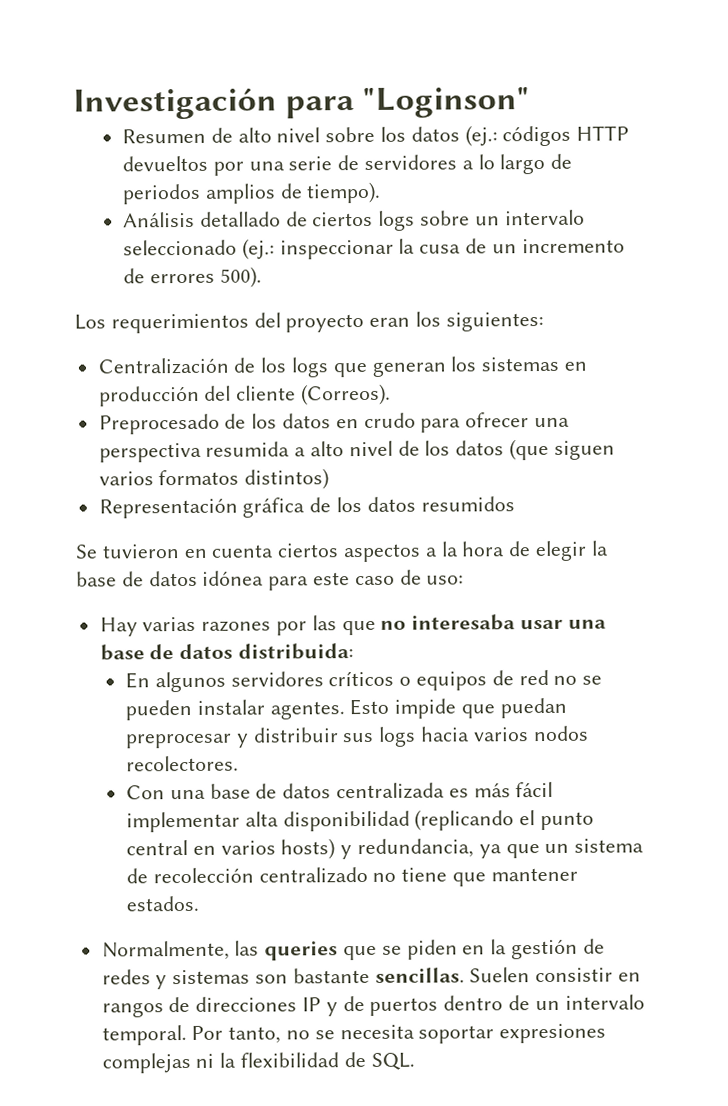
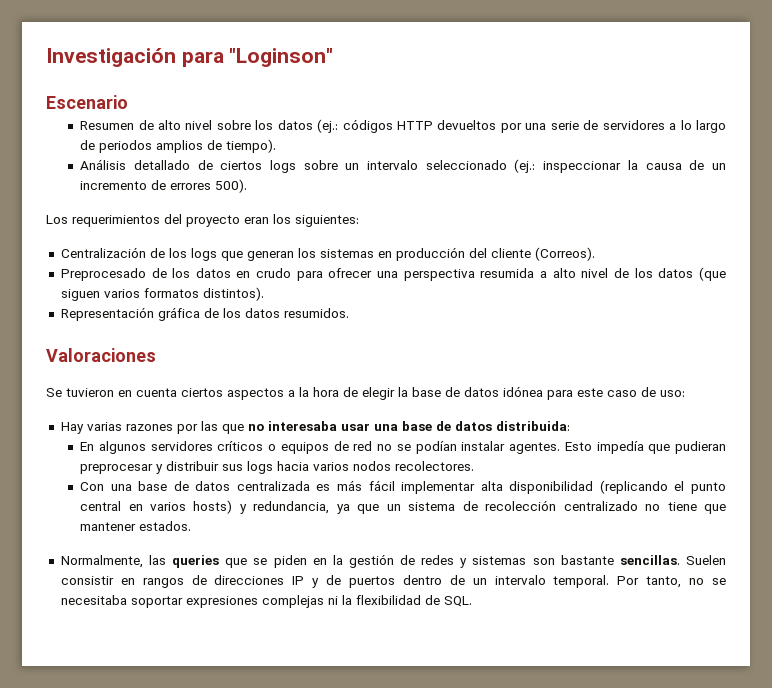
+ Escenario
- Análisis detallado de ciertos logs sobre un intervalo seleccionado (ej.: inspeccionar la cusa de un incremento de errores 500).
+ Análisis detallado de ciertos logs sobre un intervalo seleccionado (ej.: inspeccionar la causa de un incremento de errores 500).
- Preprocesado de los datos en crudo para ofrecer una perspectiva resumida a alto nivel de los datos (que siguen varios formatos distintos)
+ Preprocesado de los datos en crudo para ofrecer una perspectiva resumida a alto nivel de los datos (que siguen varios formatos distintos).
- Representación gráfica de los datos resumidos
+ Representación gráfica de los datos resumidos.
+ Valoraciones
- En algunos servidores críticos o equipos de red no se pueden instalar agentes.
+ En algunos servidores críticos o equipos de red no se podían instalar agentes.
- Esto impide que puedan preprocesar y distribuir sus logs hacia varios nodos recolectores.
+ Esto impedía que pudieran preprocesar y distribuir sus logs hacia varios nodos recolectores.
- Por tanto, no se necesita soportar expresiones complejas ni la flexibilidad de SQL.
+ Por tanto, no se necesitaba soportar expresiones complejas ni la flexibilidad de SQL.

